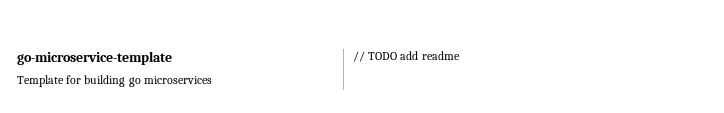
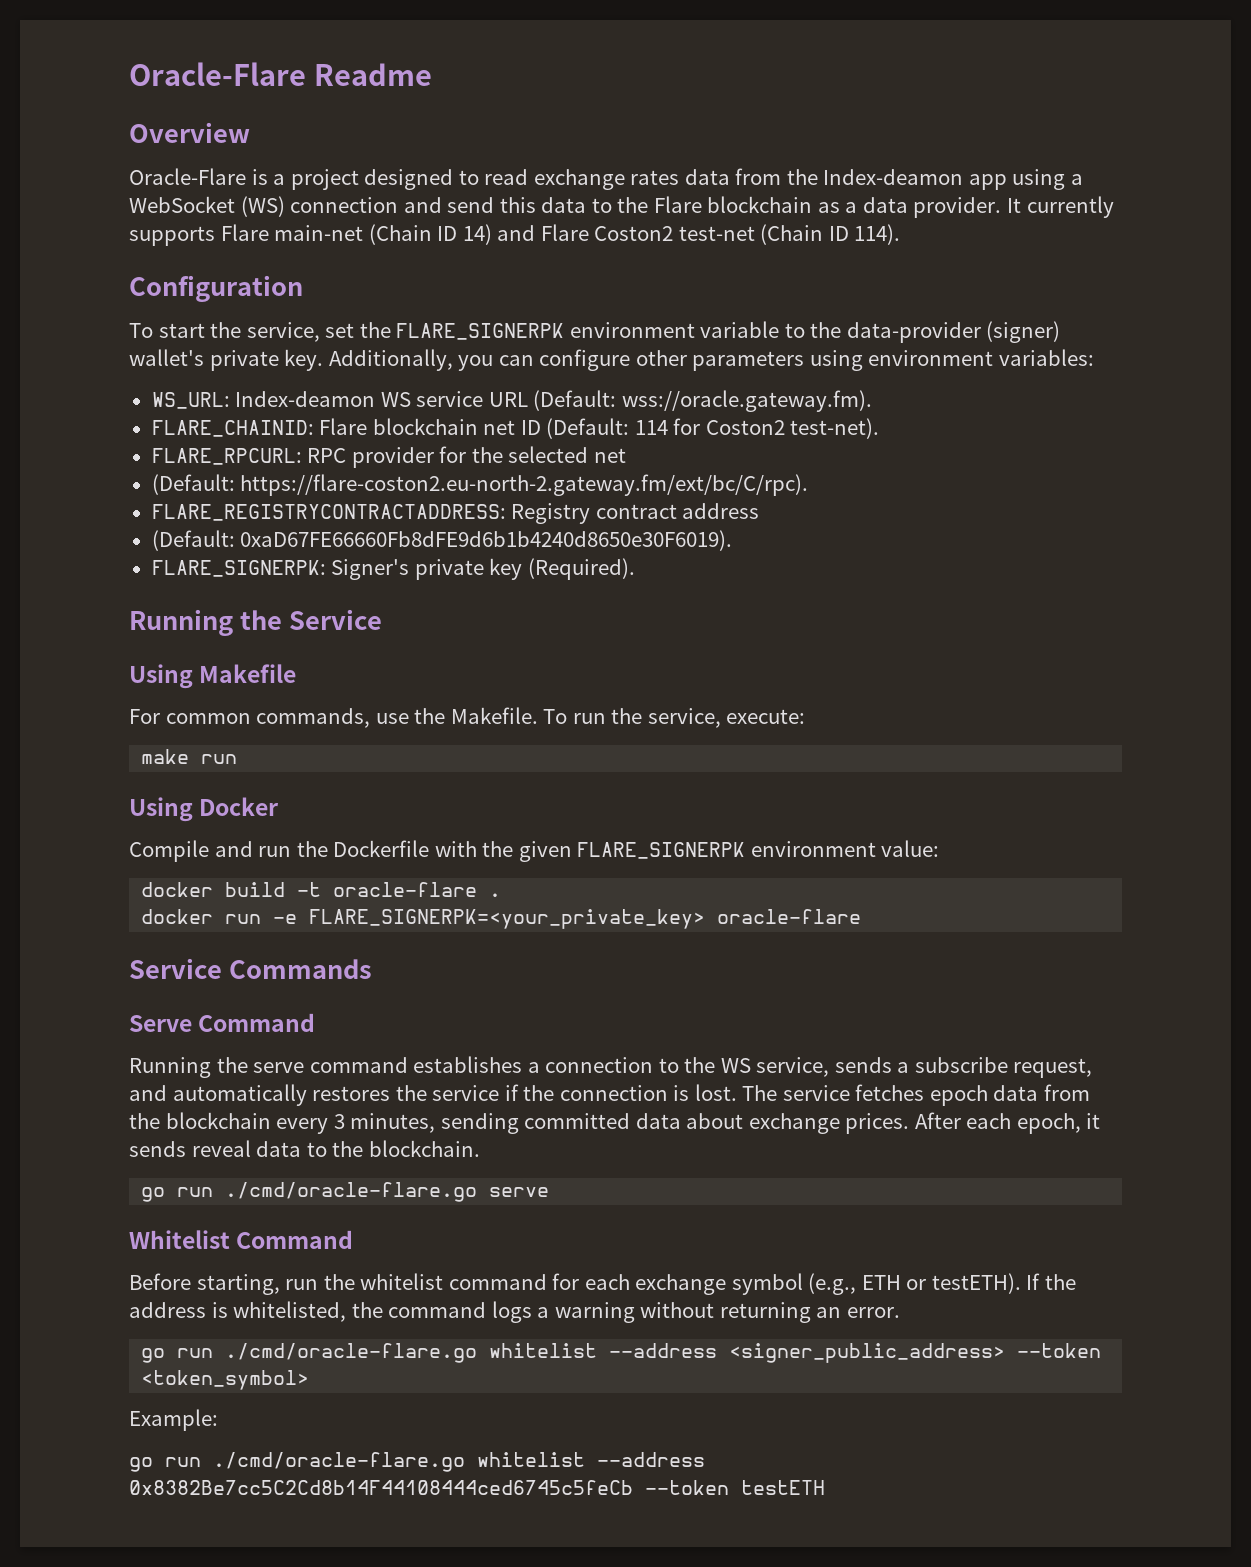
- go-microservice-template
- Template for building go microservices
- // TODO add readme
+ Oracle-Flare Readme
+ Overview
+ Oracle-Flare is a project designed to read exchange rates data from the Index-deamon app using a WebSocket (WS) connection and send this data to the Flare blockchain as a data provider. It currently supports Flare main-net (Chain ID 14) and Flare Coston2 test-net (Chain ID 114).
+ Configuration
+ To start the service, set the FLARE_SIGNERPK environment variable to the data-provider (signer) wallet's private key. Additionally, you can configure other parameters using environment variables:
+ WS_URL: Index-deamon WS service URL (Default: wss://oracle.gateway.fm).
+ FLARE_CHAINID: Flare blockchain net ID (Default: 114 for Coston2 test-net).
+ FLARE_RPCURL: RPC provider for the selected net
+ (Default: https://flare-coston2.eu-north-2.gateway.fm/ext/bc/C/rpc).
+ FLARE_REGISTRYCONTRACTADDRESS: Registry contract address
+ (Default: 0xaD67FE66660Fb8dFE9d6b1b4240d8650e30F6019).
+ FLARE_SIGNERPK: Signer's private key (Required).
+ Running the Service
+ Using Makefile
+ For common commands, use the Makefile. To run the service, execute:
+ make run
+ Using Docker
+ Compile and run the Dockerfile with the given FLARE_SIGNERPK environment value:
+ docker build -t oracle-flare .
+ docker run -e FLARE_SIGNERPK=<your_private_key> oracle-flare
+ Service Commands
+ Serve Command
+ Running the serve command establishes a connection to the WS service, sends a subscribe request, and automatically restores the service if the connection is lost. The service fetches epoch data from the blockchain every 3 minutes, sending committed data about exchange prices. After each epoch, it sends reveal data to the blockchain.
+ go run ./cmd/oracle-flare.go serve
+ Whitelist Command
+ Before starting, run the whitelist command for each exchange symbol (e.g., ETH or testETH). If the address is whitelisted, the command logs a warning without returning an error.
+ go run ./cmd/oracle-flare.go whitelist --address <signer_public_address> --token <token_symbol>
+ Example:
+ go run ./cmd/oracle-flare.go whitelist --address 0x8382Be7cc5C2Cd8b14F44108444ced6745c5feCb --token testETH

